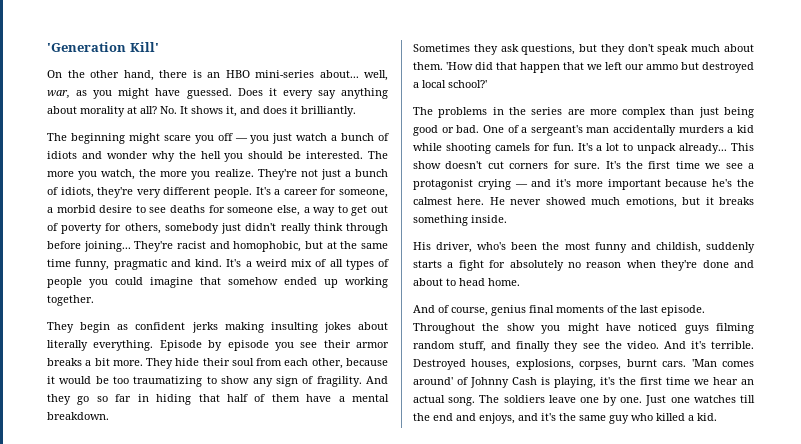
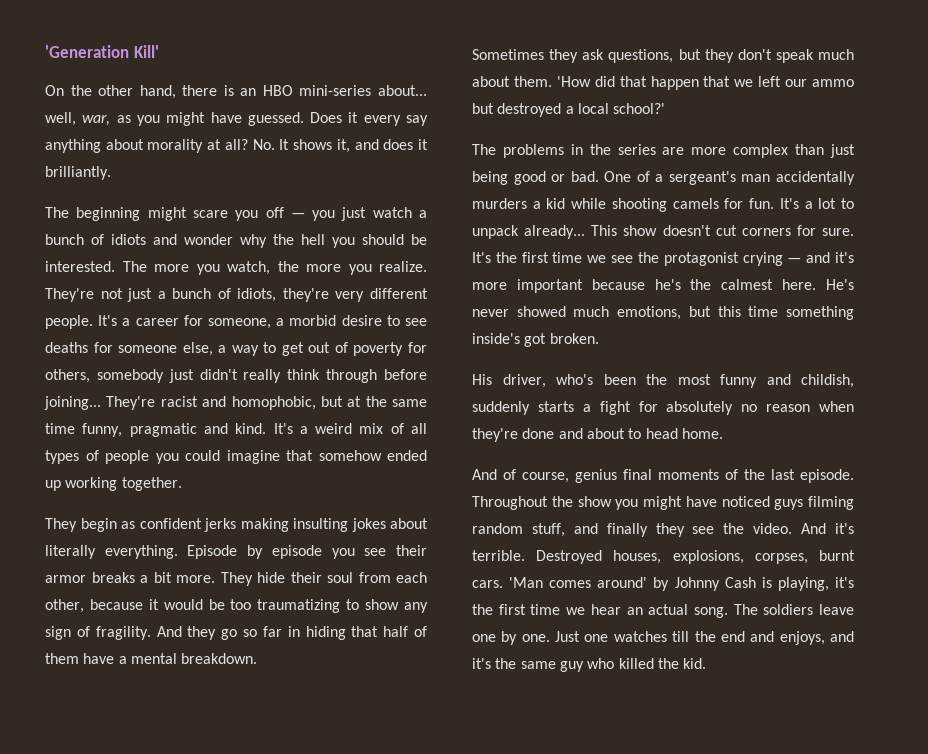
- It's the first time we see a protagonist crying — and it's more important because he's the calmest here.
+ It's the first time we see the protagonist crying — and it's more important because he's the calmest here.
- He never showed much emotions, but it breaks something inside.
+ He's never showed much emotions, but this time something inside's got broken.
- 'Man comes around' of Johnny Cash is playing, it's the first time we hear an actual song.
+ 'Man comes around' by Johnny Cash is playing, it's the first time we hear an actual song.
- Just one watches till the end and enjoys, and it's the same guy who killed a kid.
+ Just one watches till the end and enjoys, and it's the same guy who killed the kid.

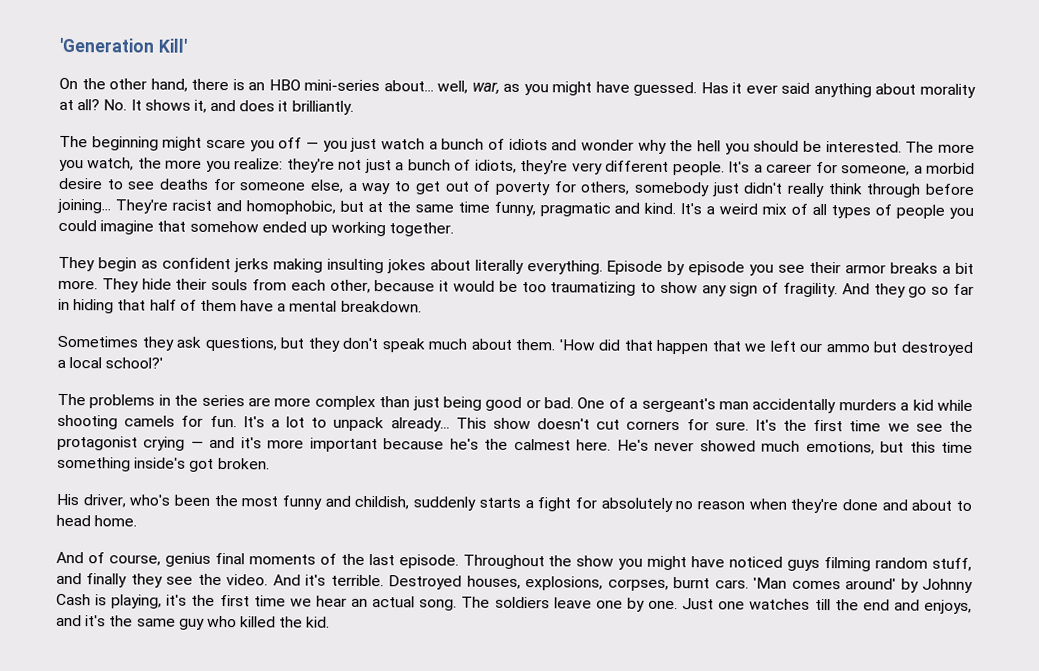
- Does it every say anything about morality at all?
+ Has it ever said anything about morality at all?
- The more you watch, the more you realize. They're not just a bunch of idiots, they're very different people.
+ The more you watch, the more you realize: they're not just a bunch of idiots, they're very different people.
- They hide their soul from each other, because it would be too traumatizing to show any sign of fragility.
+ They hide their souls from each other, because it would be too traumatizing to show any sign of fragility.

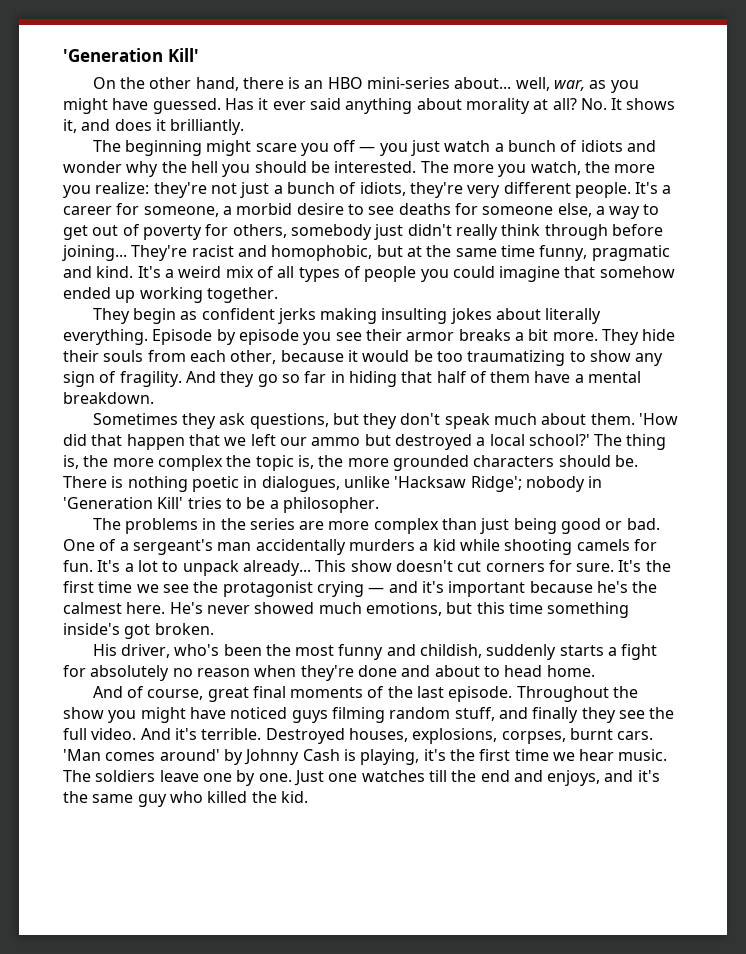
+ The thing is, the more complex the topic is, the more grounded characters should be. There is nothing poetic in dialogues, unlike 'Hacksaw Ridge'; nobody in 'Generation Kill' tries to be a philosopher.
- It's the first time we see the protagonist crying — and it's more important because he's the calmest here.
+ It's the first time we see the protagonist crying — and it's important because he's the calmest here.
- And of course, genius final moments of the last episode.
+ And of course, great final moments of the last episode.
- Throughout the show you might have noticed guys filming random stuff, and finally they see the video.
+ Throughout the show you might have noticed guys filming random stuff, and finally they see the full video.
- 'Man comes around' by Johnny Cash is playing, it's the first time we hear an actual song.
+ 'Man comes around' by Johnny Cash is playing, it's the first time we hear music.

